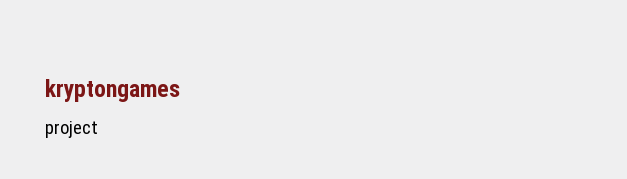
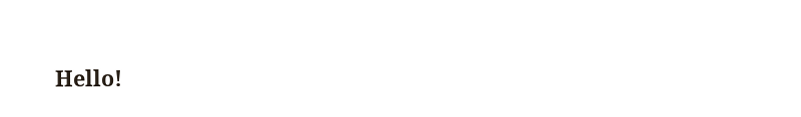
- kryptongames
- project
+ Hello!

